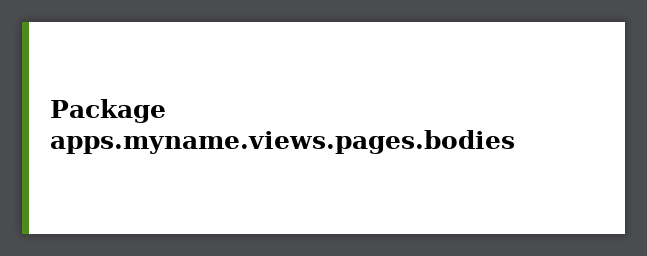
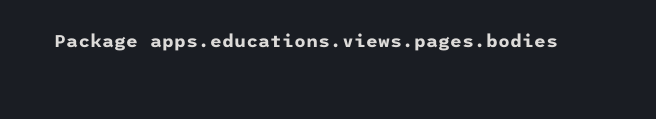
- Package apps.myname.views.pages.bodies
+ Package apps.educations.views.pages.bodies

